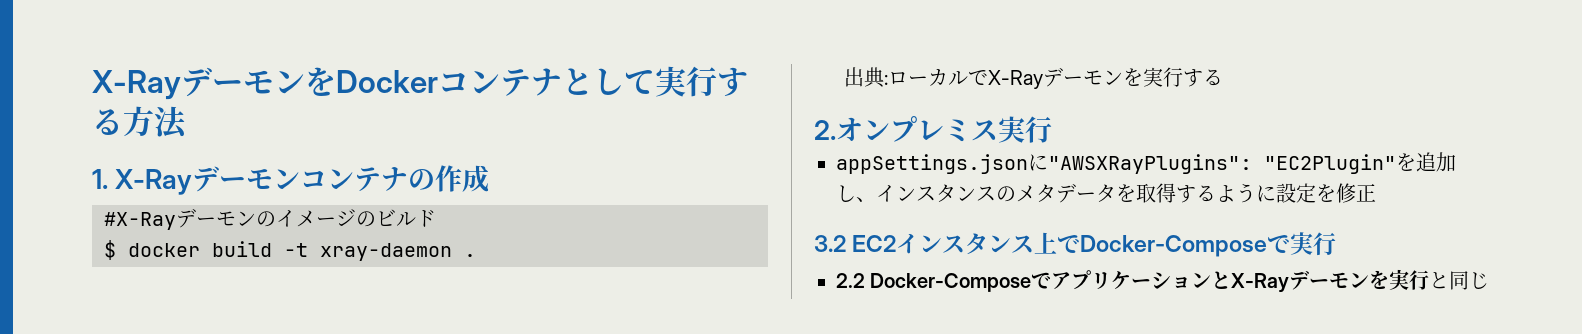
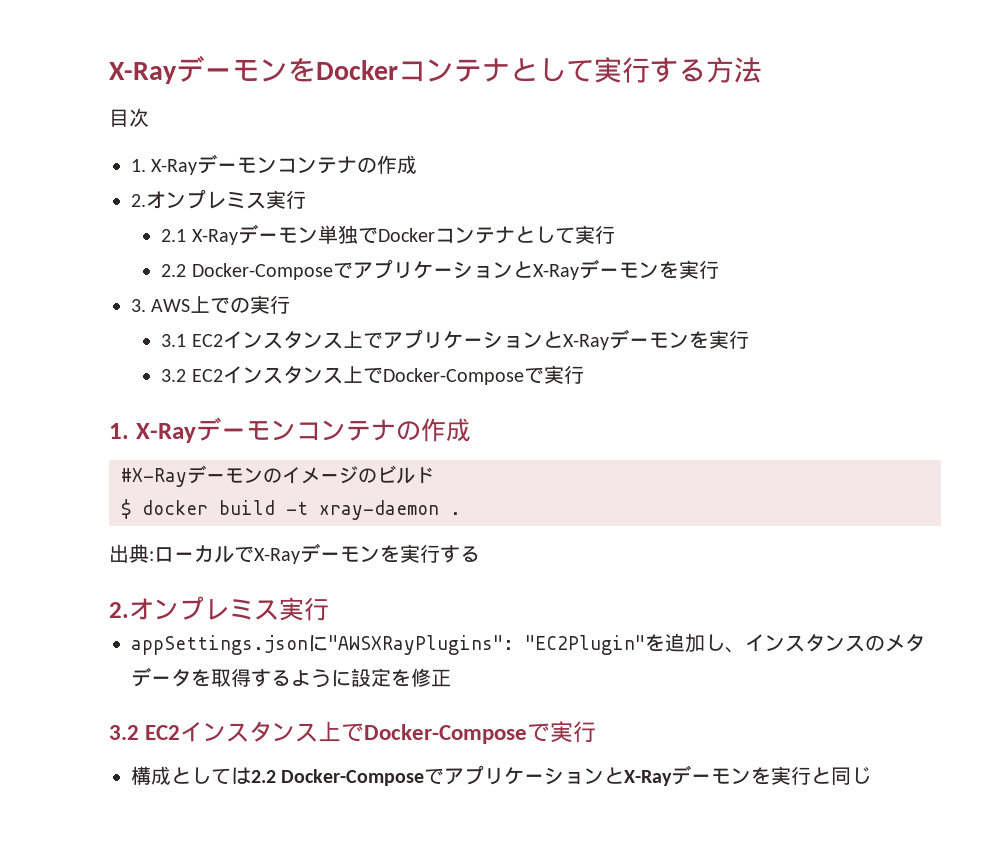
+ 目次
+ 1. X-Rayデーモンコンテナの作成
+ 2.オンプレミス実行
+ 2.1 X-Rayデーモン単独でDockerコンテナとして実行
+ 2.2 Docker-ComposeでアプリケーションとX-Rayデーモンを実行
+ 3. AWS上での実行
+ 3.1 EC2インスタンス上でアプリケーションとX-Rayデーモンを実行
+ 3.2 EC2インスタンス上でDocker-Composeで実行
- 2.2 Docker-ComposeでアプリケーションとX-Rayデーモンを実行と同じ
+ 構成としては2.2 Docker-ComposeでアプリケーションとX-Rayデーモンを実行と同じ

